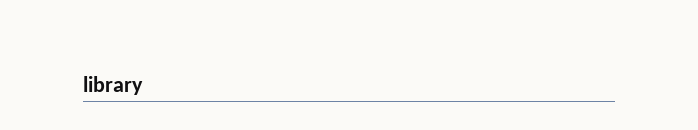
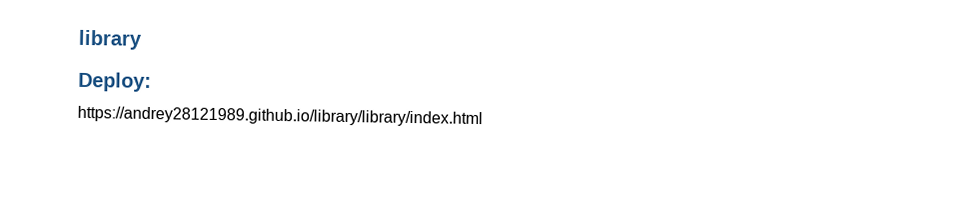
+ Deploy:
+ https://andrey28121989.github.io/library/library/index.html

